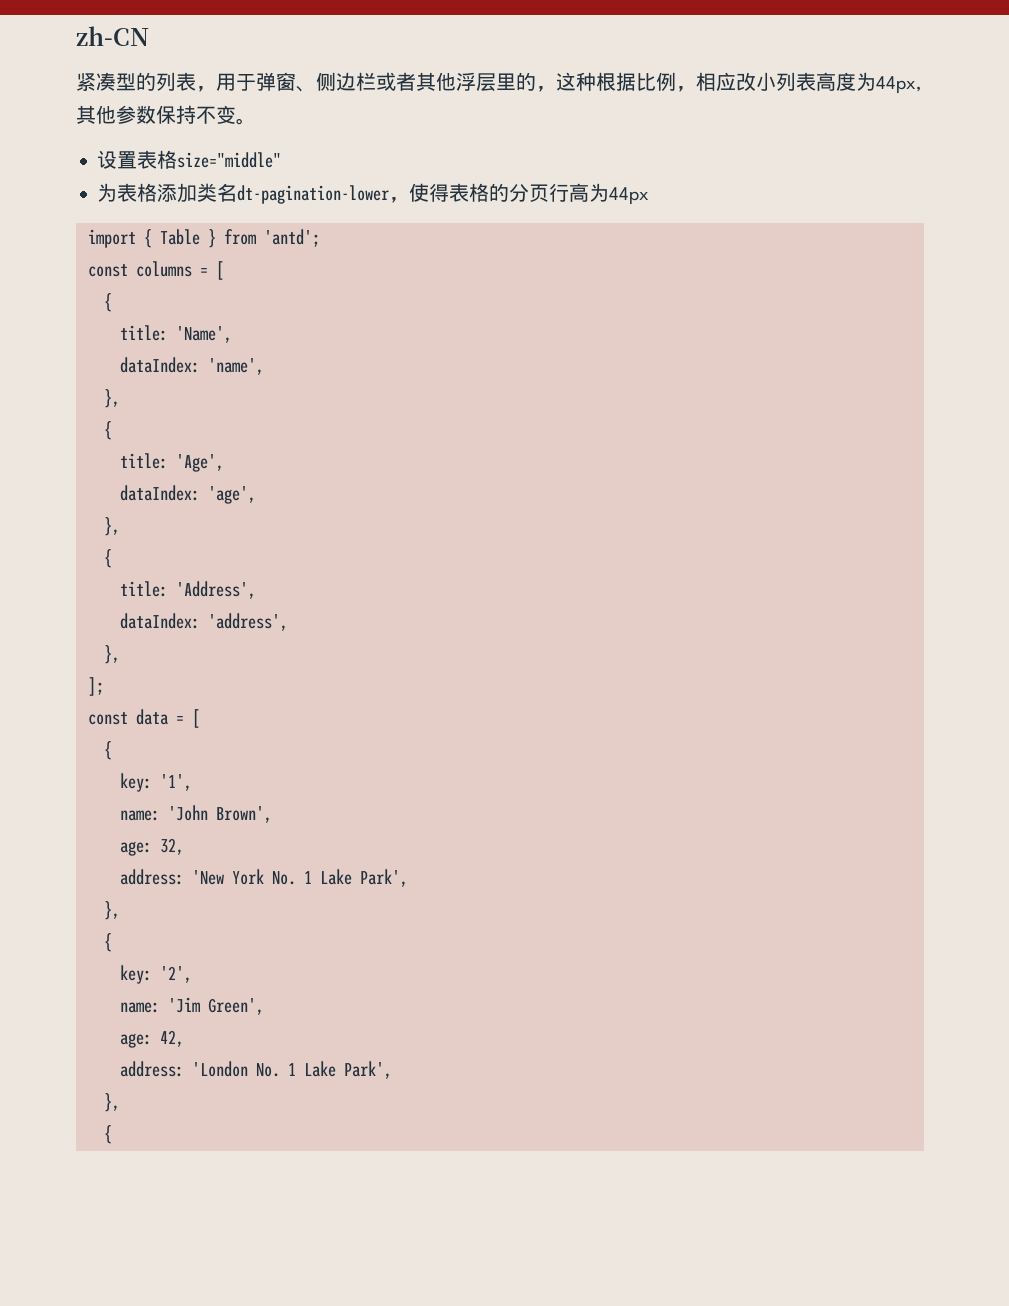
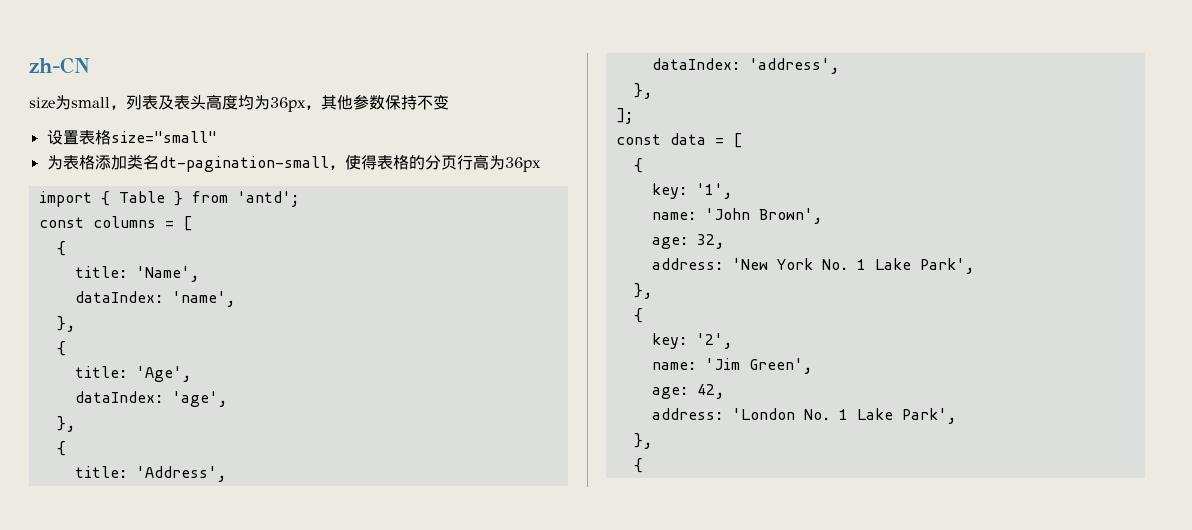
- 紧凑型的列表，用于弹窗、侧边栏或者其他浮层里的，这种根据比例，相应改小列表高度为44px,其他参数保持不变。
+ size为small，列表及表头高度均为36px，其他参数保持不变
- 设置表格size="middle"
+ 设置表格size="small"
- 为表格添加类名dt-pagination-lower，使得表格的分页行高为44px
+ 为表格添加类名dt-pagination-small，使得表格的分页行高为36px

